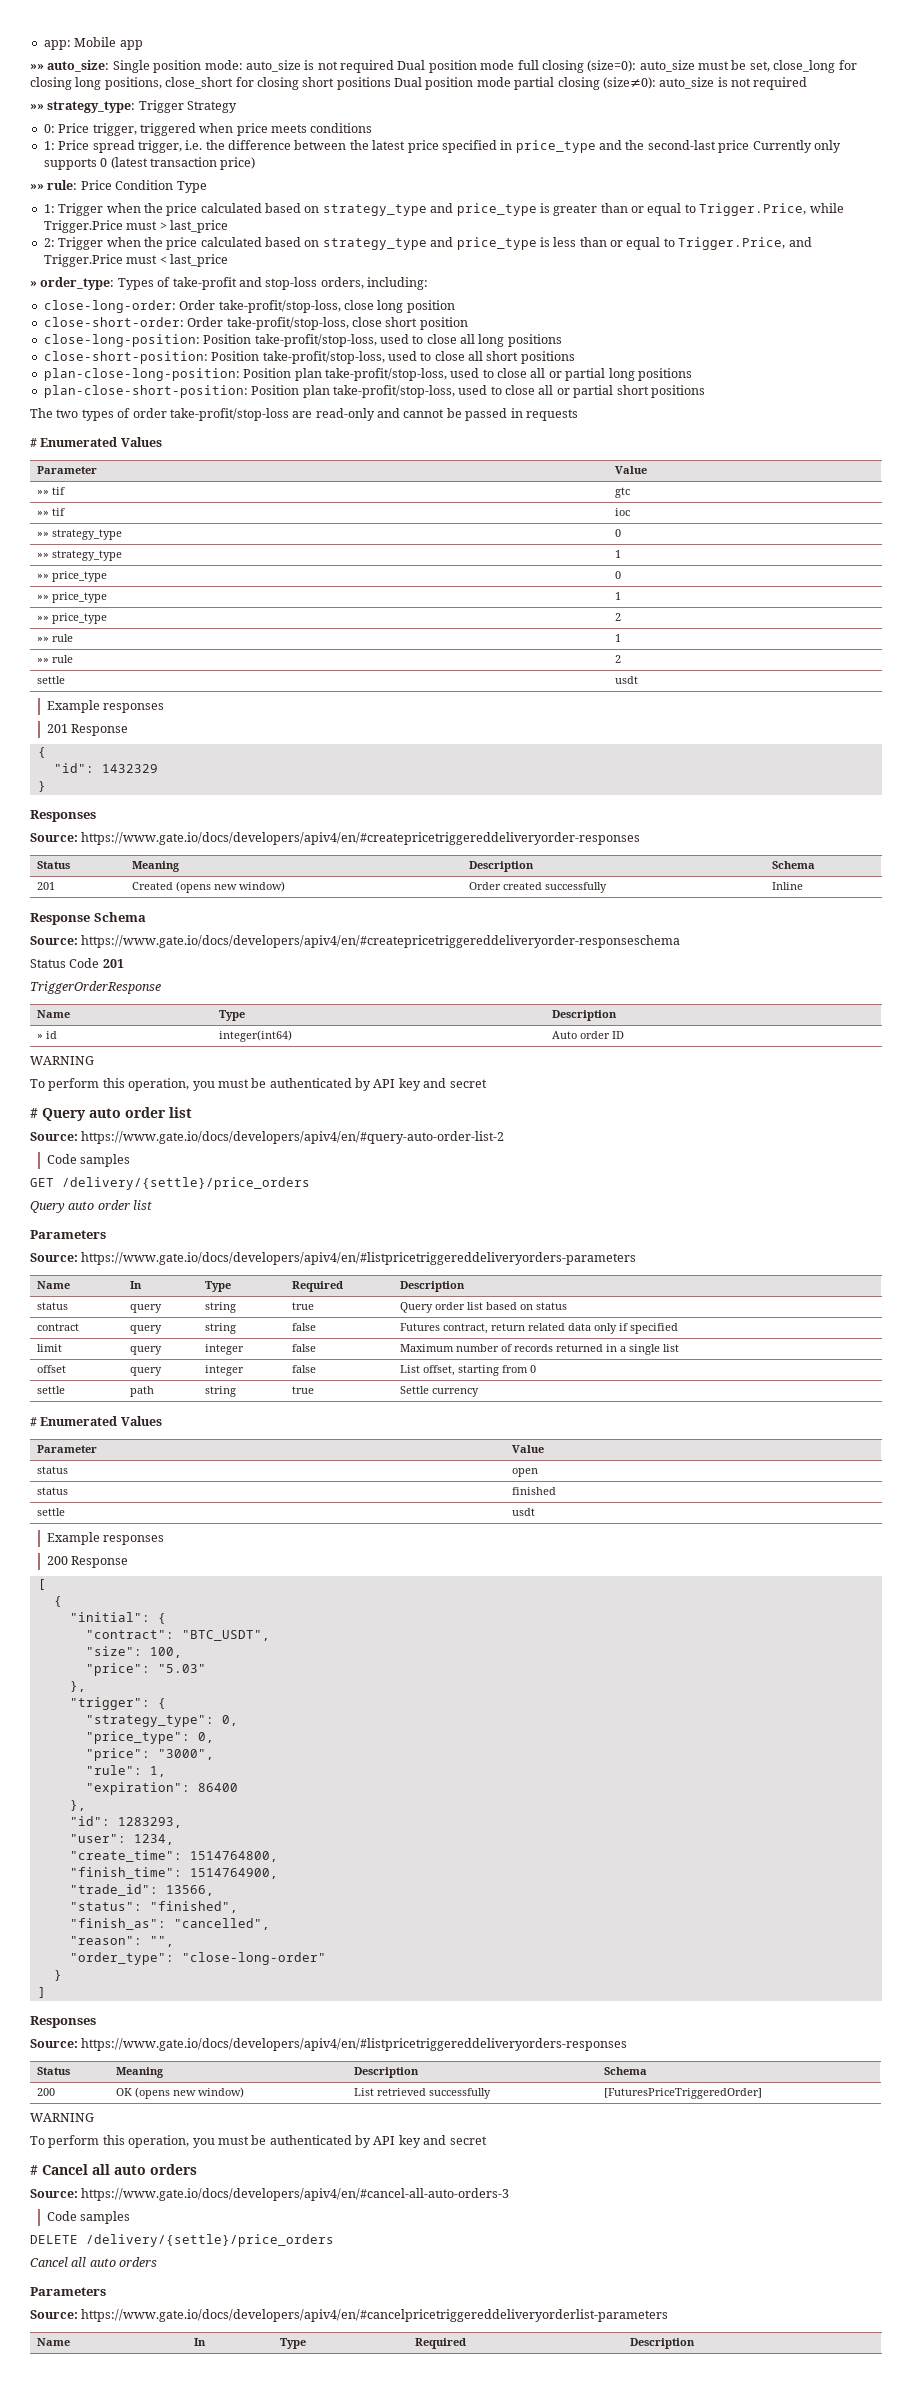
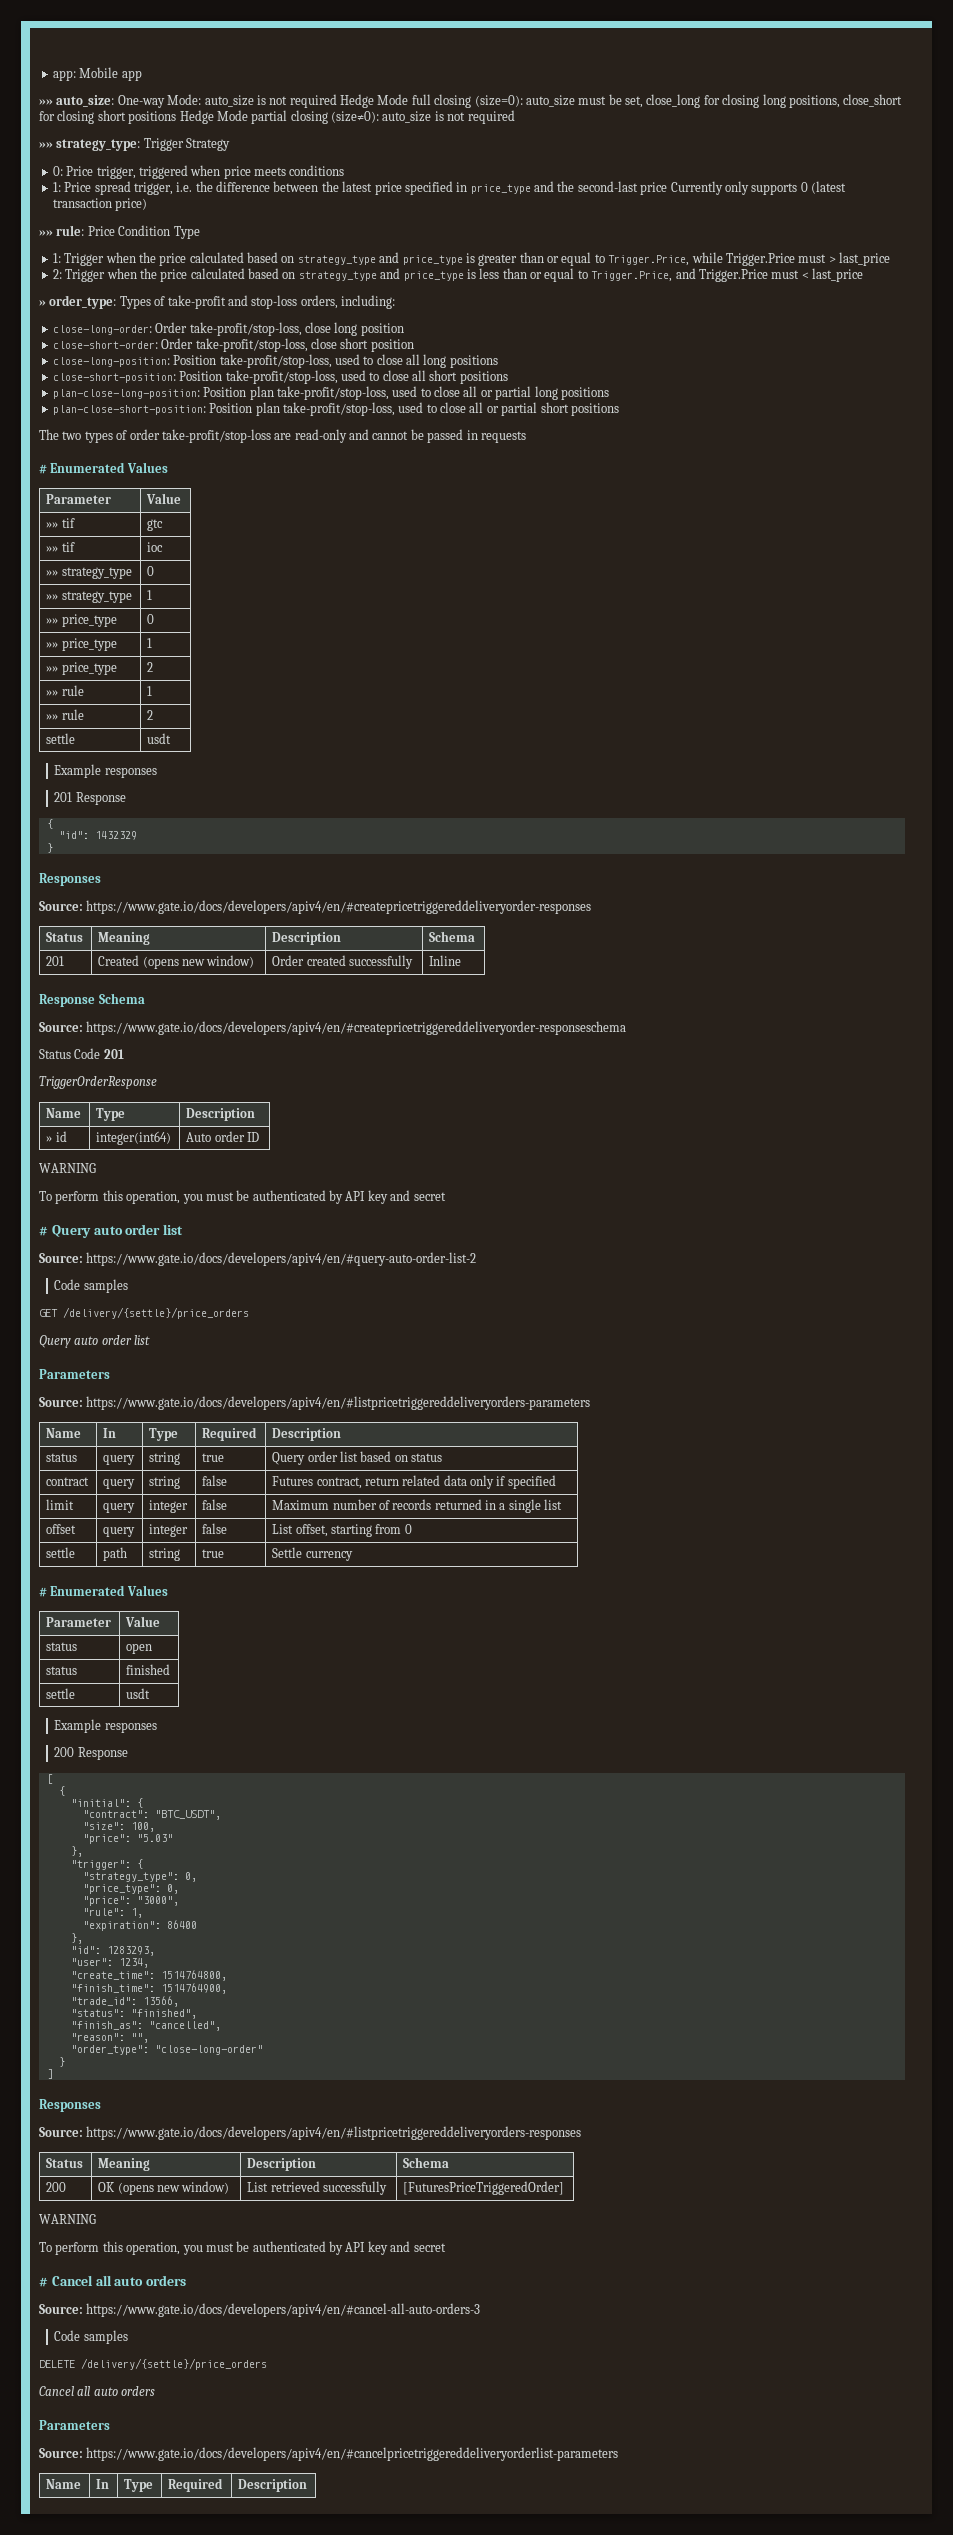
- »» auto_size: Single position mode: auto_size is not required Dual position mode full closing (size=0): auto_size must be set, close_long for closing long positions, close_short for closing short positions Dual position mode partial closing (size≠0): auto_size is not required
+ »» auto_size: One-way Mode: auto_size is not required Hedge Mode full closing (size=0): auto_size must be set, close_long for closing long positions, close_short for closing short positions Hedge Mode partial closing (size≠0): auto_size is not required

